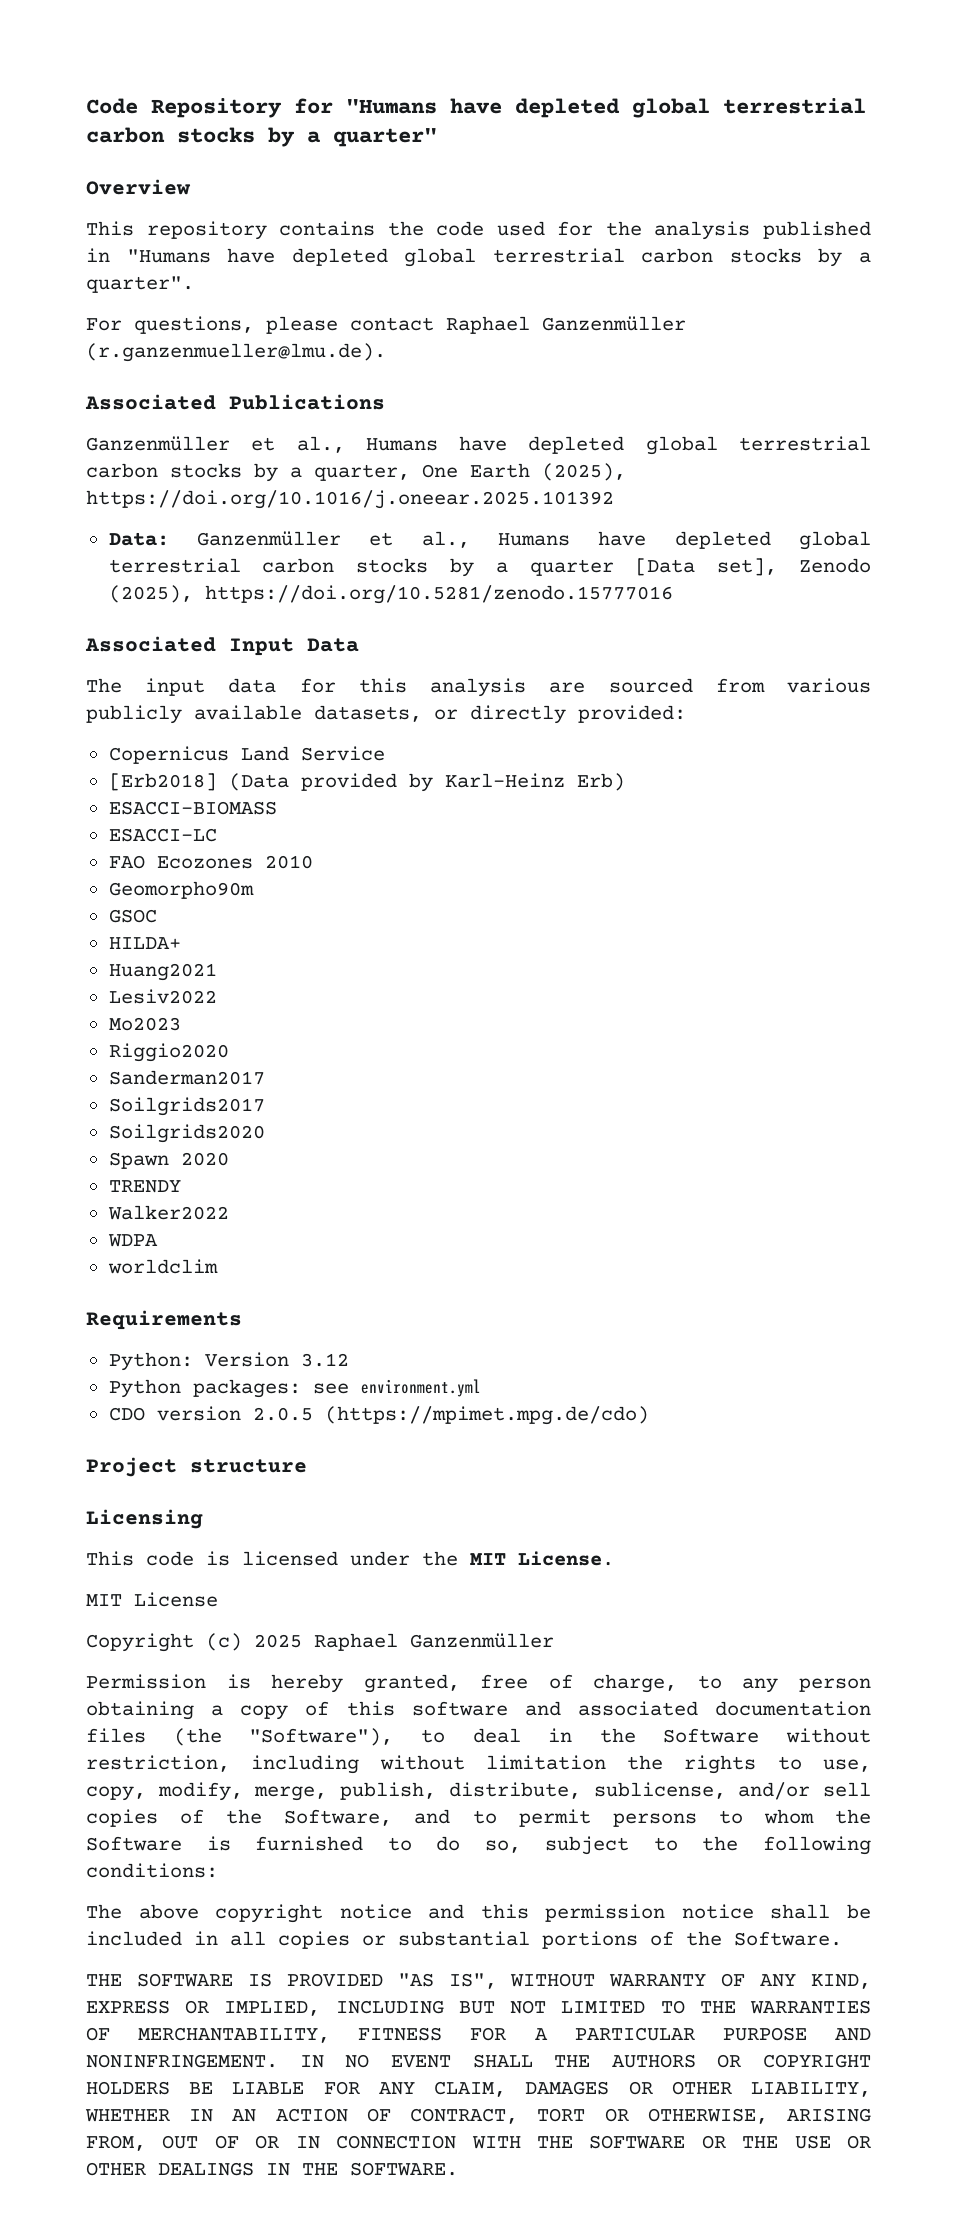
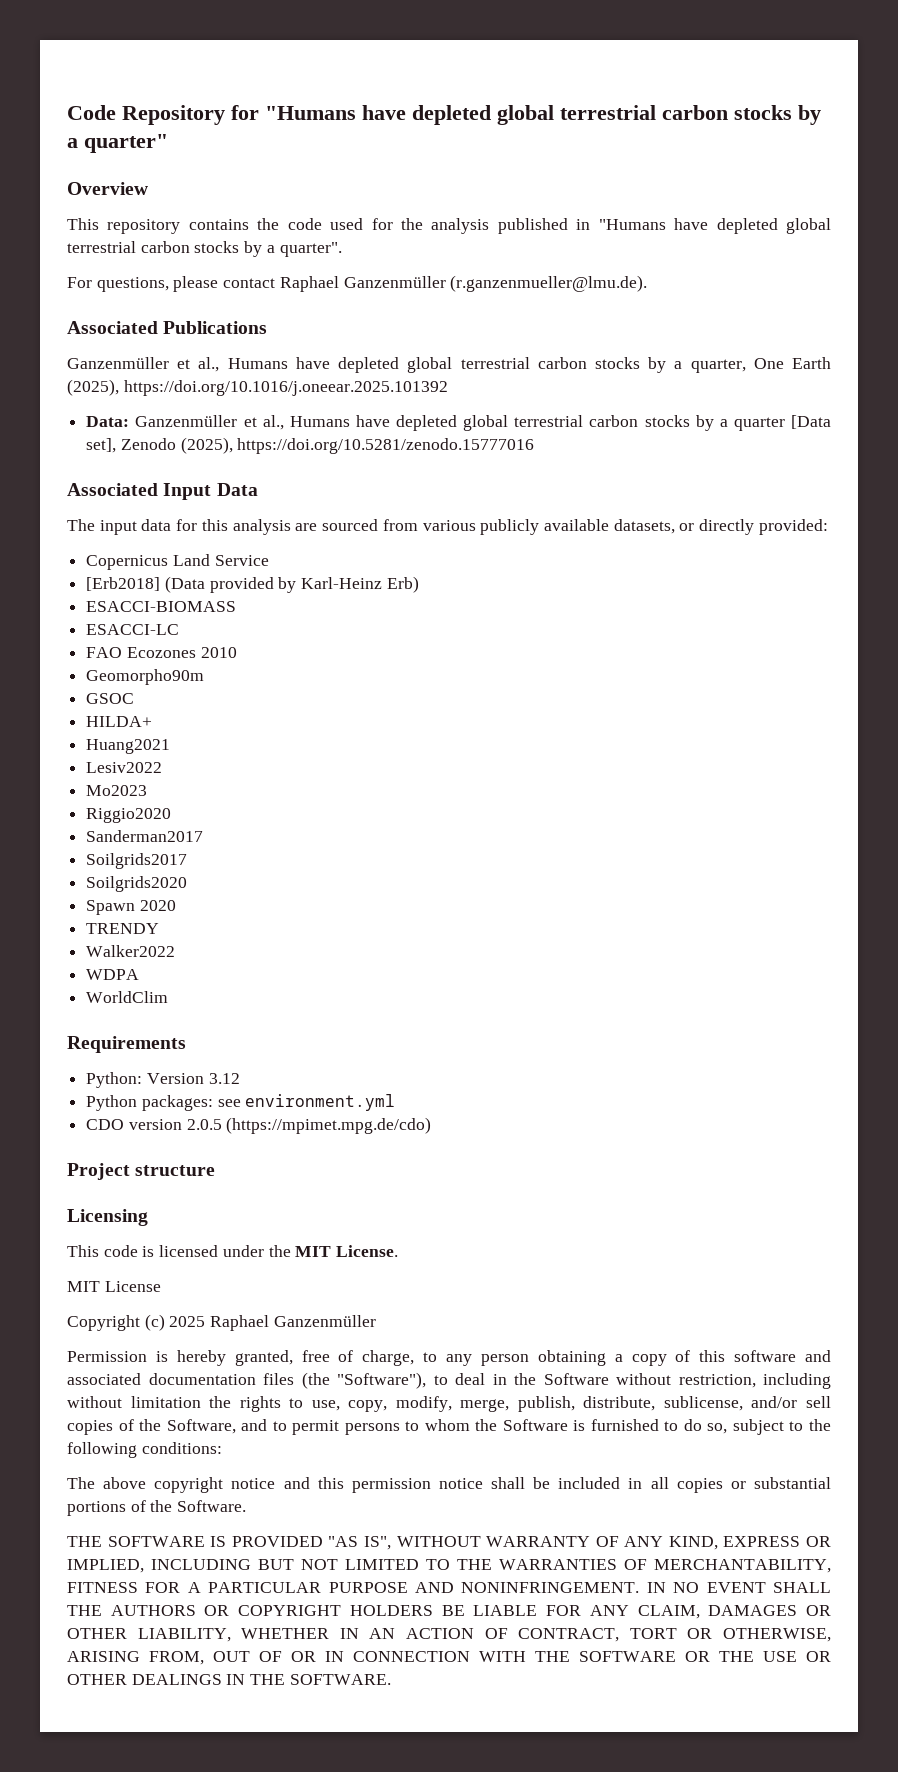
- worldclim
+ WorldClim

